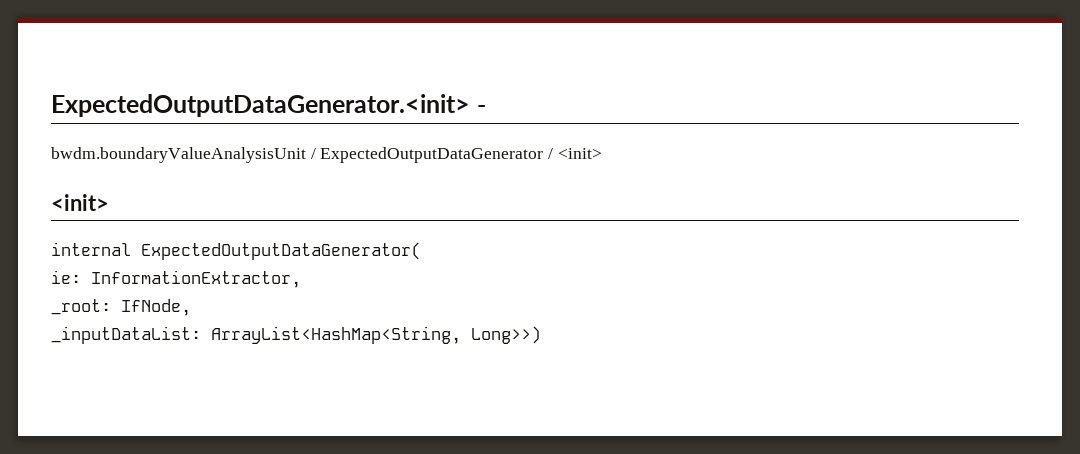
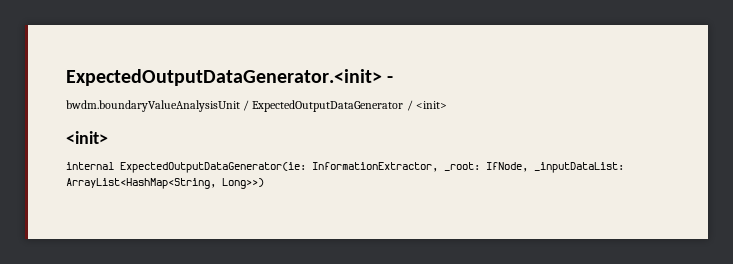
- internal ExpectedOutputDataGenerator(
- ie: InformationExtractor,
- _root: IfNode,
- _inputDataList: ArrayList<HashMap<String, Long>>)
+ internal ExpectedOutputDataGenerator(ie: InformationExtractor, _root: IfNode, _inputDataList: ArrayList<HashMap<String, Long>>)

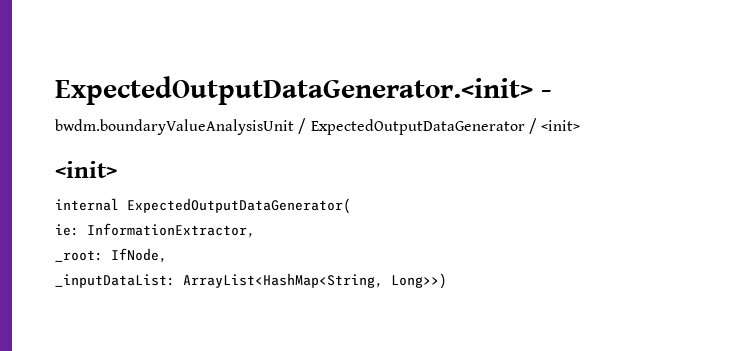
- internal ExpectedOutputDataGenerator(ie: InformationExtractor, _root: IfNode, _inputDataList: ArrayList<HashMap<String, Long>>)
+ internal ExpectedOutputDataGenerator(
+ ie: InformationExtractor,
+ _root: IfNode,
+ _inputDataList: ArrayList<HashMap<String, Long>>)

